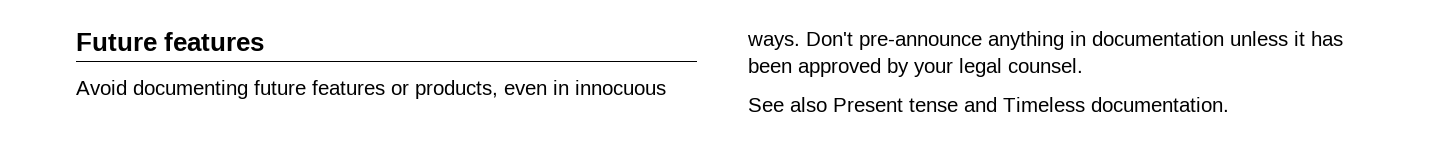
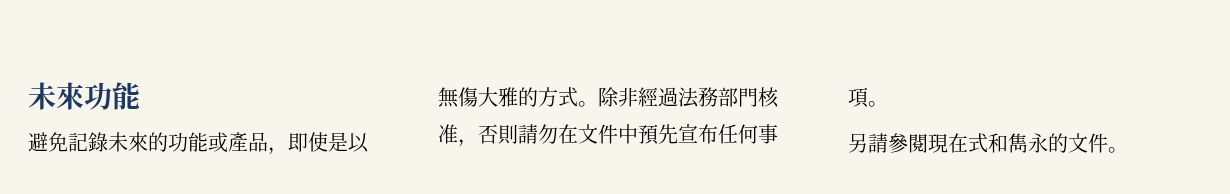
- Future features
- Avoid documenting future features or products, even in innocuous ways. Don't pre-announce anything in documentation unless it has been approved by your legal counsel.
- See also Present tense and Timeless documentation.
+ 未來功能
+ 避免記錄未來的功能或產品，即使是以無傷大雅的方式。除非經過法務部門核准，否則請勿在文件中預先宣布任何事項。
+ 另請參閱現在式和雋永的文件。

